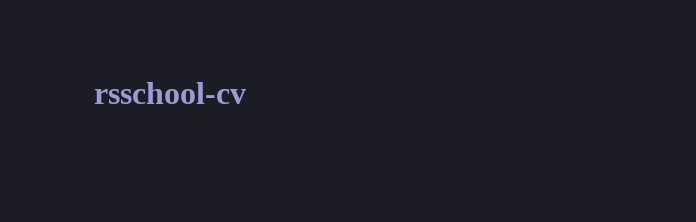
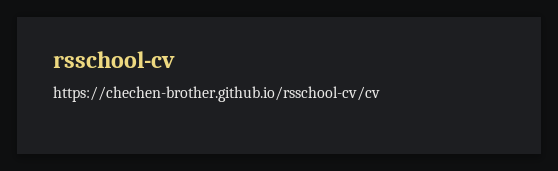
+ https://chechen-brother.github.io/rsschool-cv/cv

